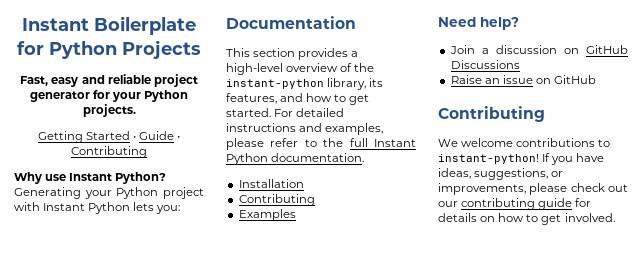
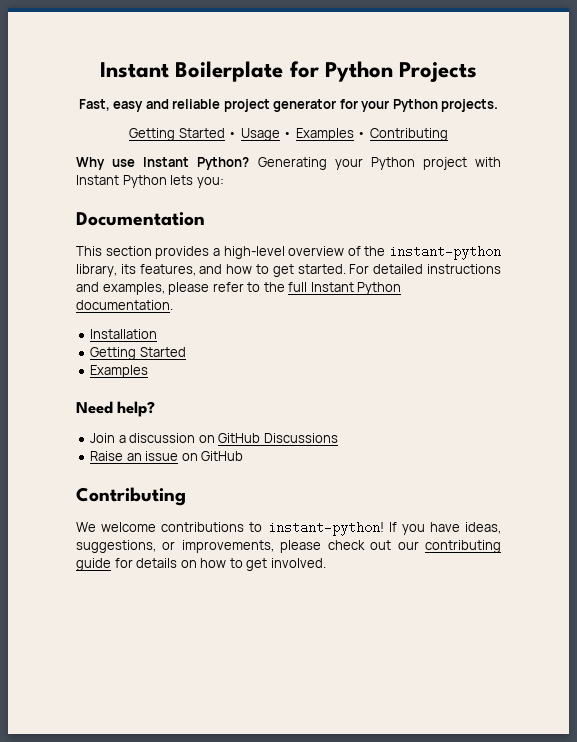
- Getting Started • Guide • Contributing
+ Getting Started • Usage • Examples • Contributing
  Installation
- Contributing
+ Getting Started

